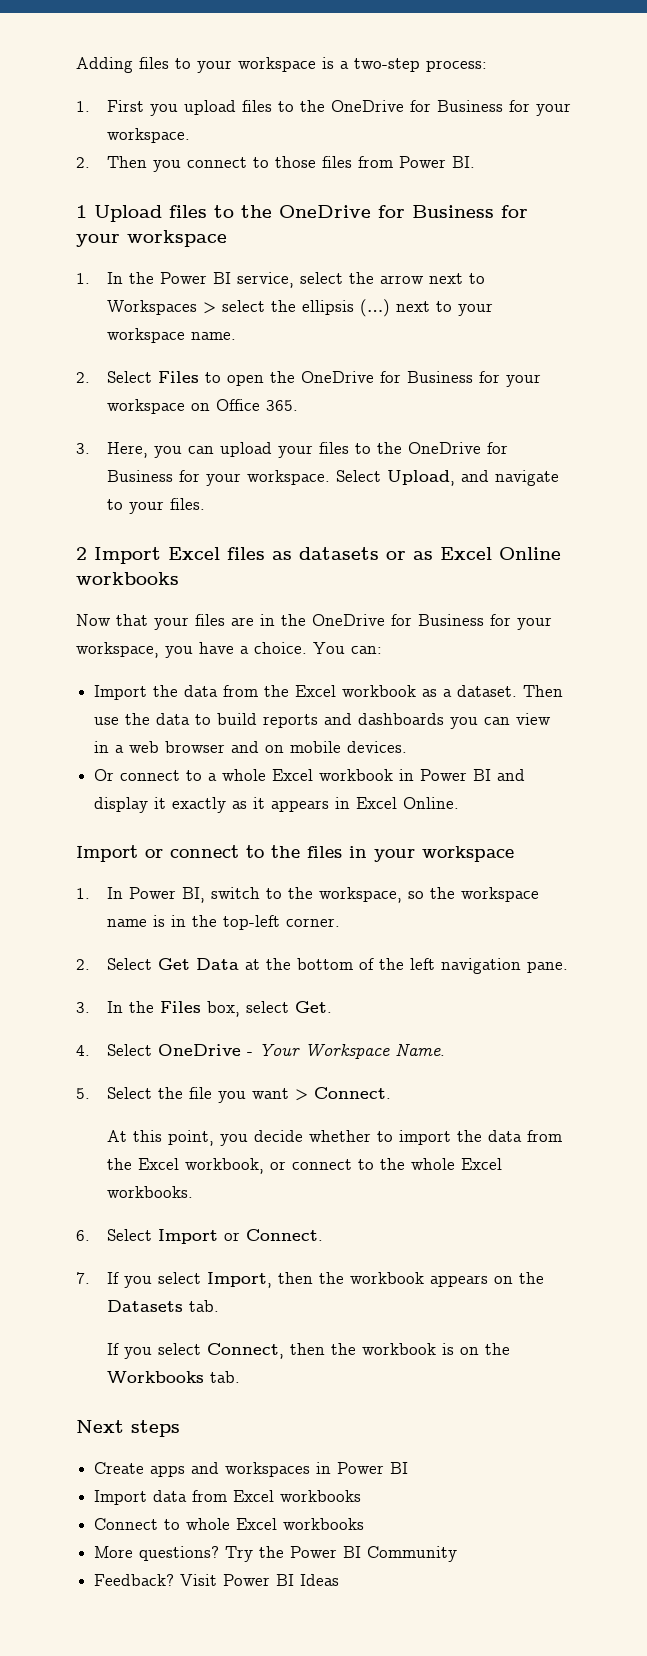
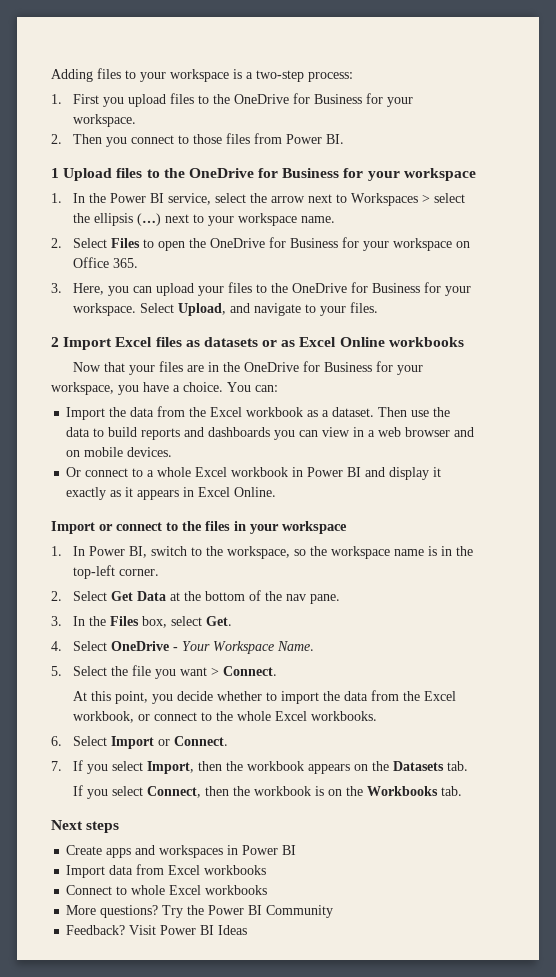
- 2. Select Get Data at the bottom of the left navigation pane.
+ 2. Select Get Data at the bottom of the nav pane.

